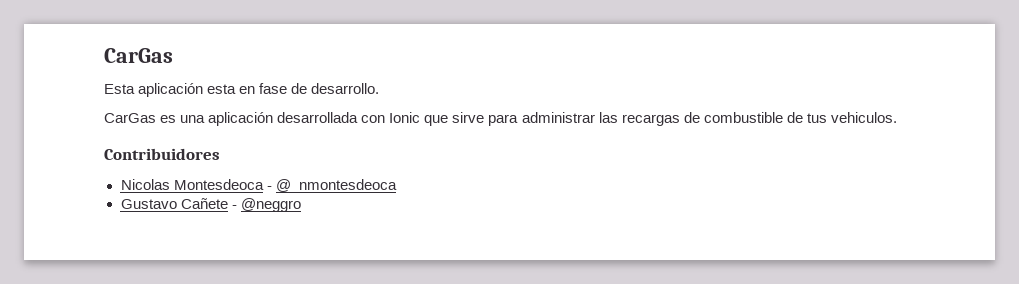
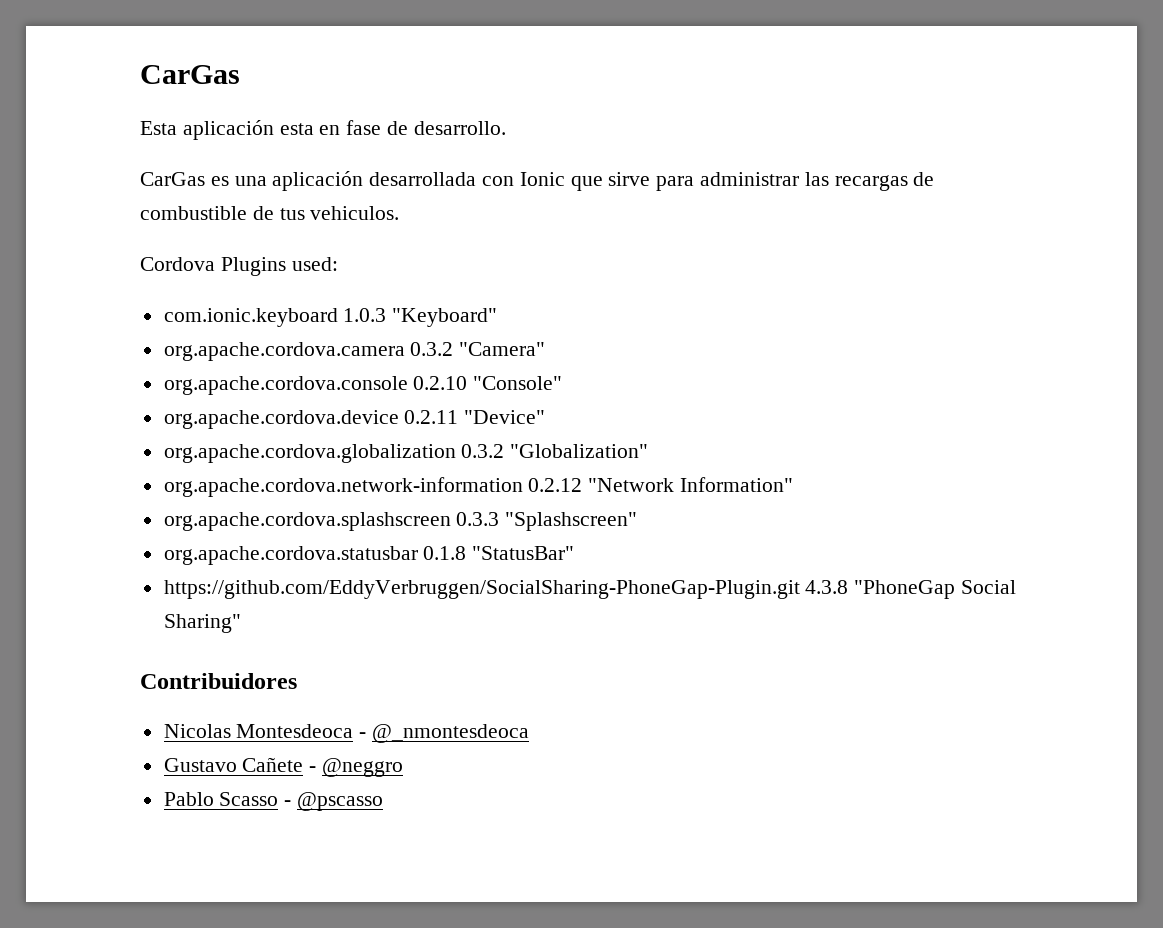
+ Cordova Plugins used:
+ com.ionic.keyboard 1.0.3 "Keyboard"
+ org.apache.cordova.camera 0.3.2 "Camera"
+ org.apache.cordova.console 0.2.10 "Console"
+ org.apache.cordova.device 0.2.11 "Device"
+ org.apache.cordova.globalization 0.3.2 "Globalization"
+ org.apache.cordova.network-information 0.2.12 "Network Information"
+ org.apache.cordova.splashscreen 0.3.3 "Splashscreen"
+ org.apache.cordova.statusbar 0.1.8 "StatusBar"
+ https://github.com/EddyVerbruggen/SocialSharing-PhoneGap-Plugin.git 4.3.8 "PhoneGap Social Sharing"
+ Pablo Scasso - @pscasso

